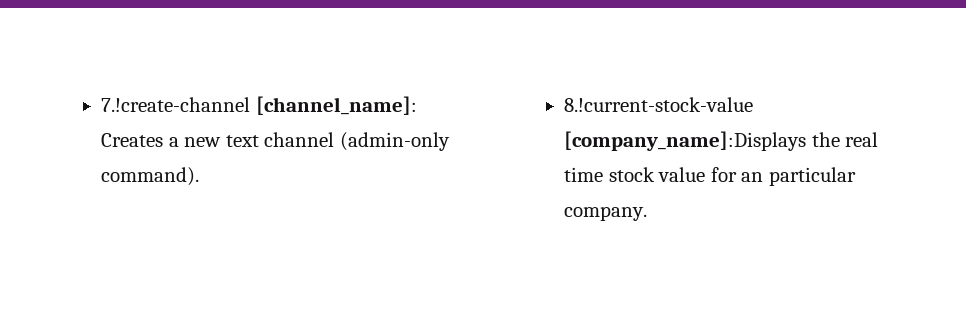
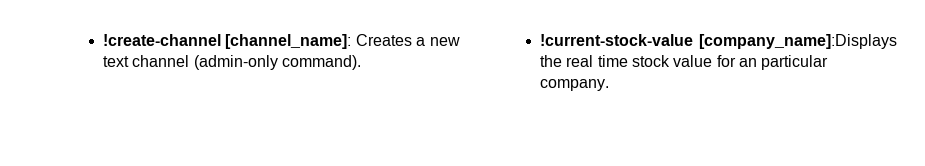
- 7.!create-channel [channel_name]: Creates a new text channel (admin-only command).
+ !create-channel [channel_name]: Creates a new text channel (admin-only command).
- 8.!current-stock-value [company_name]:Displays the real time stock value for an particular company.
+ !current-stock-value [company_name]:Displays the real time stock value for an particular company.

